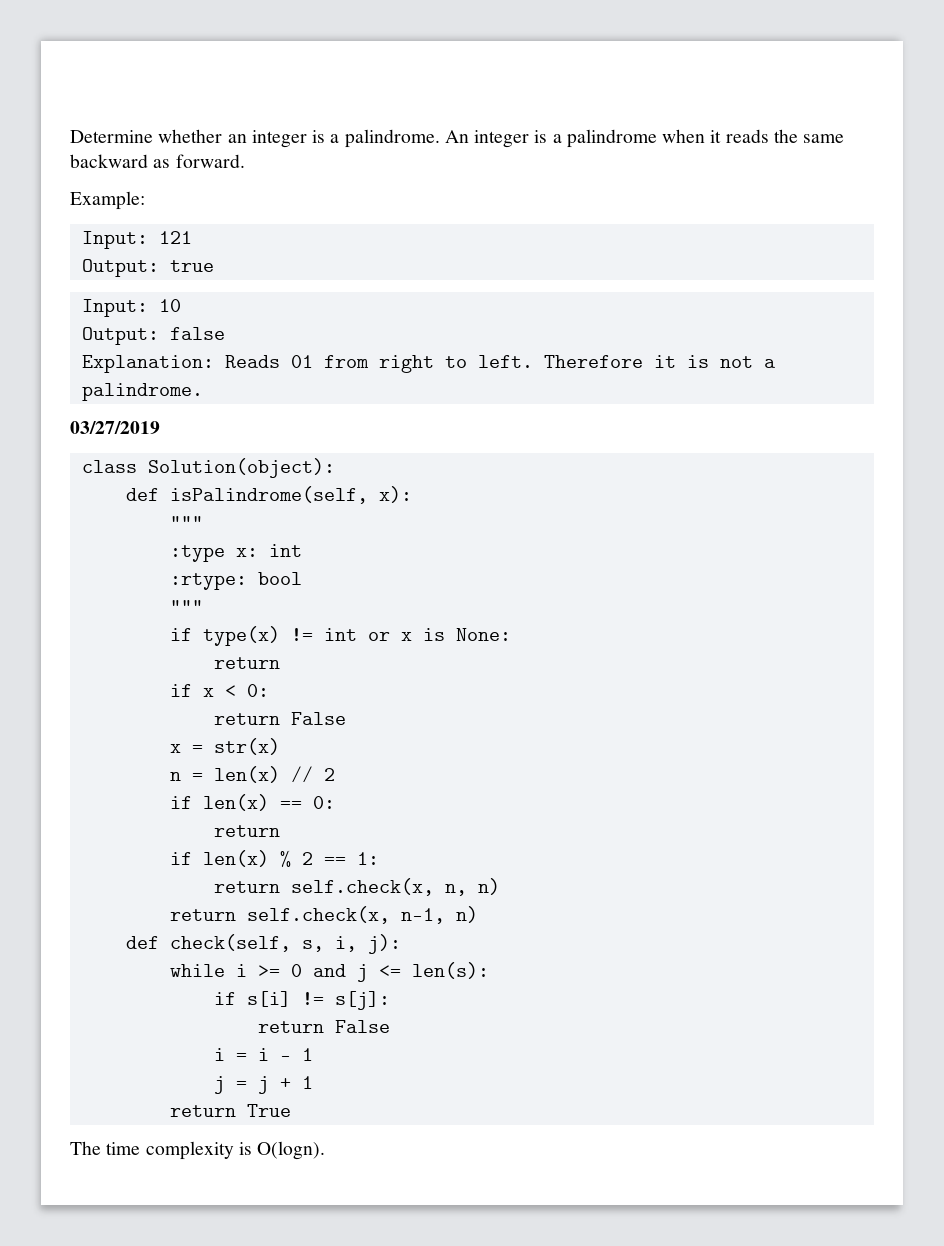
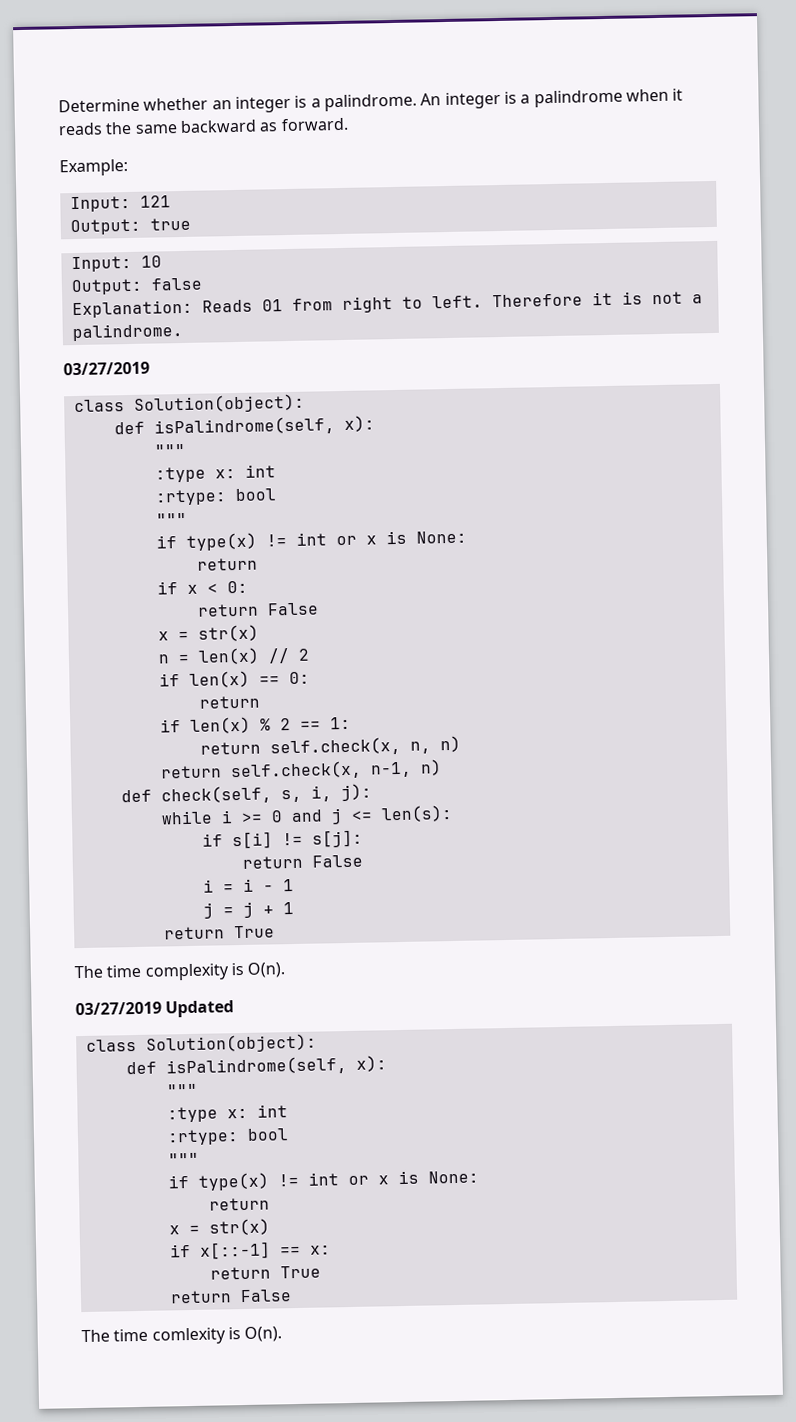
- The time complexity is O(logn).
+ The time complexity is O(n).
+ 03/27/2019 Updated
+ class Solution(object):
+ def isPalindrome(self, x):
+ """
+ :type x: int
+ :rtype: bool
+ """
+ if type(x) != int or x is None:
+ return
+ x = str(x)
+ if x[::-1] == x:
+ return True
+ return False
+ The time comlexity is O(n).

